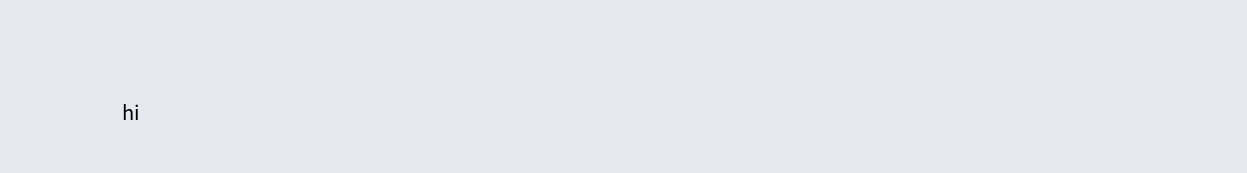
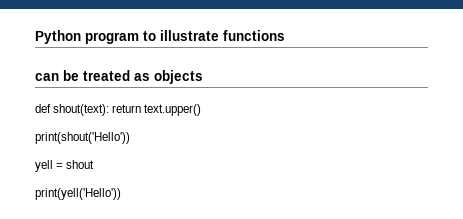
- hi
+ Python program to illustrate functions
+ can be treated as objects
+ def shout(text): return text.upper()
+ print(shout('Hello'))
+ yell = shout
+ print(yell('Hello'))

